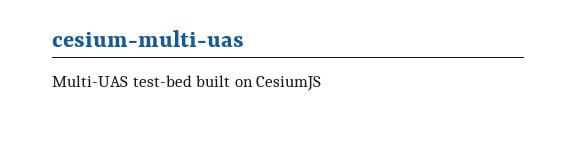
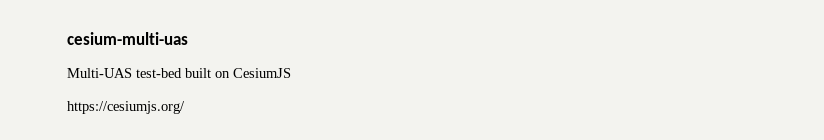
+ https://cesiumjs.org/

